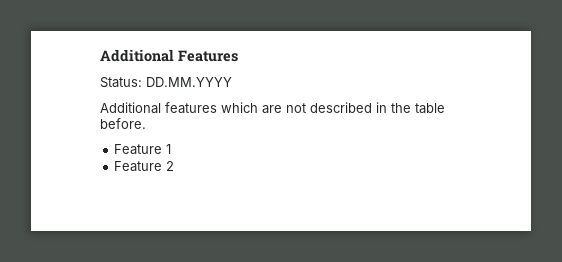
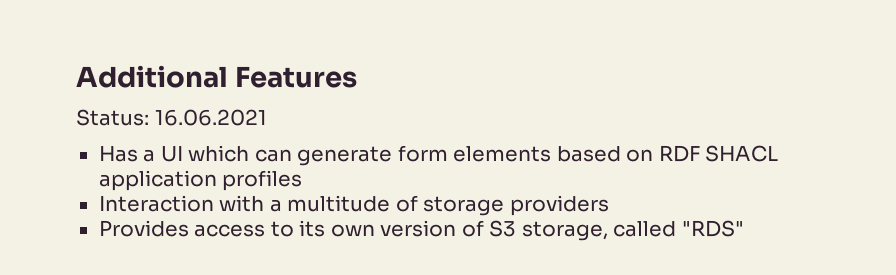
- Status: DD.MM.YYYY
- Additional features which are not described in the table before.
- Feature 1
- Feature 2
+ Status: 16.06.2021
+ Has a UI which can generate form elements based on RDF SHACL application profiles
+ Interaction with a multitude of storage providers
+ Provides access to its own version of S3 storage, called "RDS"

